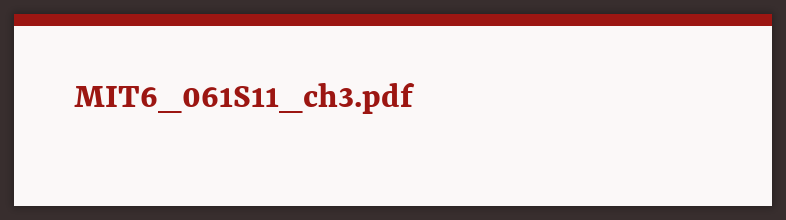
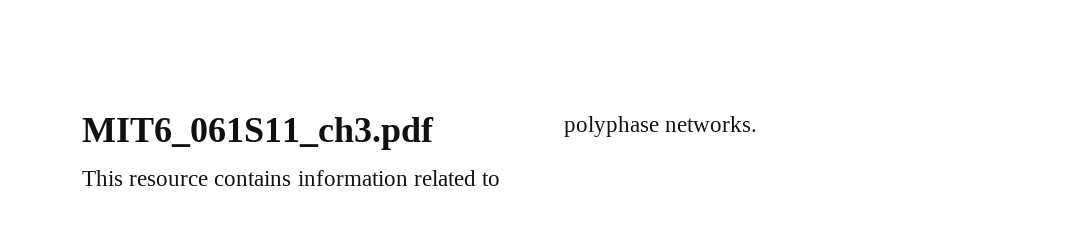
+ This resource contains information related to polyphase networks.

